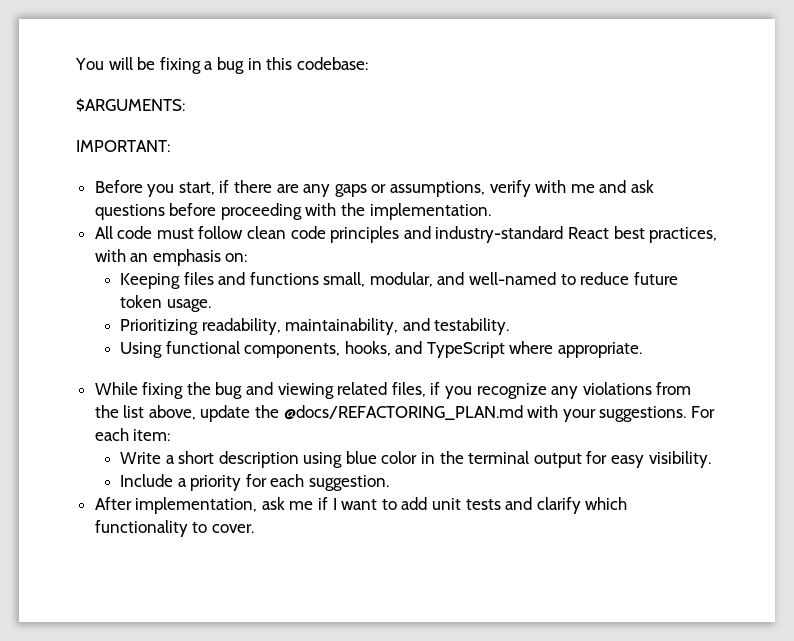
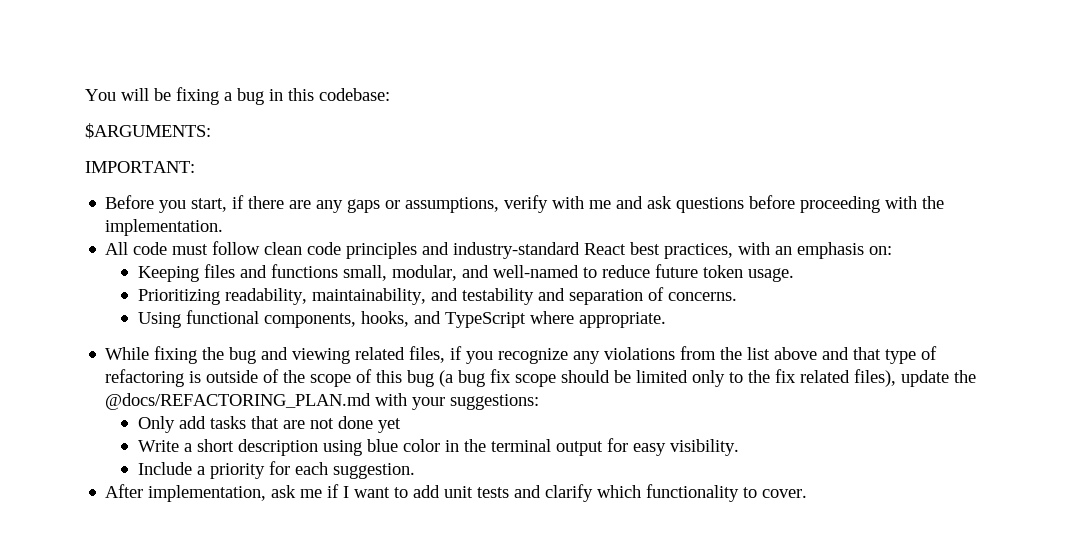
- Prioritizing readability, maintainability, and testability.
+ Prioritizing readability, maintainability, and testability and separation of concerns.
- While fixing the bug and viewing related files, if you recognize any violations from the list above, update the @docs/REFACTORING_PLAN.md with your suggestions. For each item:
+ While fixing the bug and viewing related files, if you recognize any violations from the list above and that type of refactoring is outside of the scope of this bug (a bug fix scope should be limited only to the fix related files), update the @docs/REFACTORING_PLAN.md with your suggestions:
+ Only add tasks that are not done yet

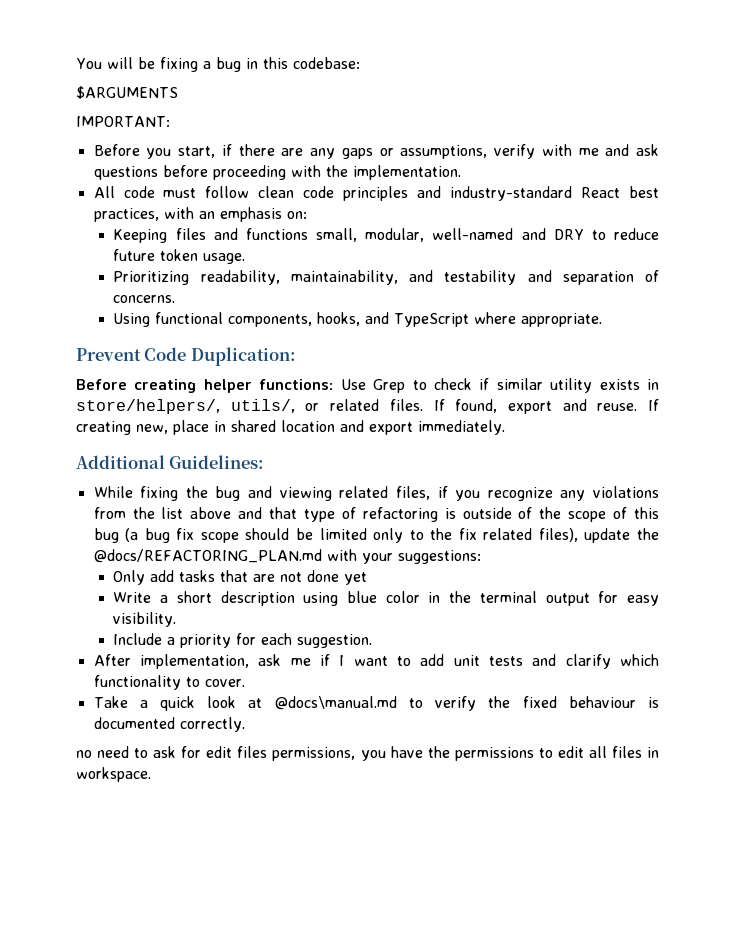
- $ARGUMENTS:
+ $ARGUMENTS
- Keeping files and functions small, modular, and well-named to reduce future token usage.
+ Keeping files and functions small, modular, well-named and DRY to reduce future token usage.
+ Prevent Code Duplication:
+ Before creating helper functions: Use Grep to check if similar utility exists in store/helpers/, utils/, or related files. If found, export and reuse. If creating new, place in shared location and export immediately.
+ Additional Guidelines:
+ Take a quick look at @docs\manual.md to verify the fixed behaviour is documented correctly.
+ no need to ask for edit files permissions, you have the permissions to edit all files in workspace.

